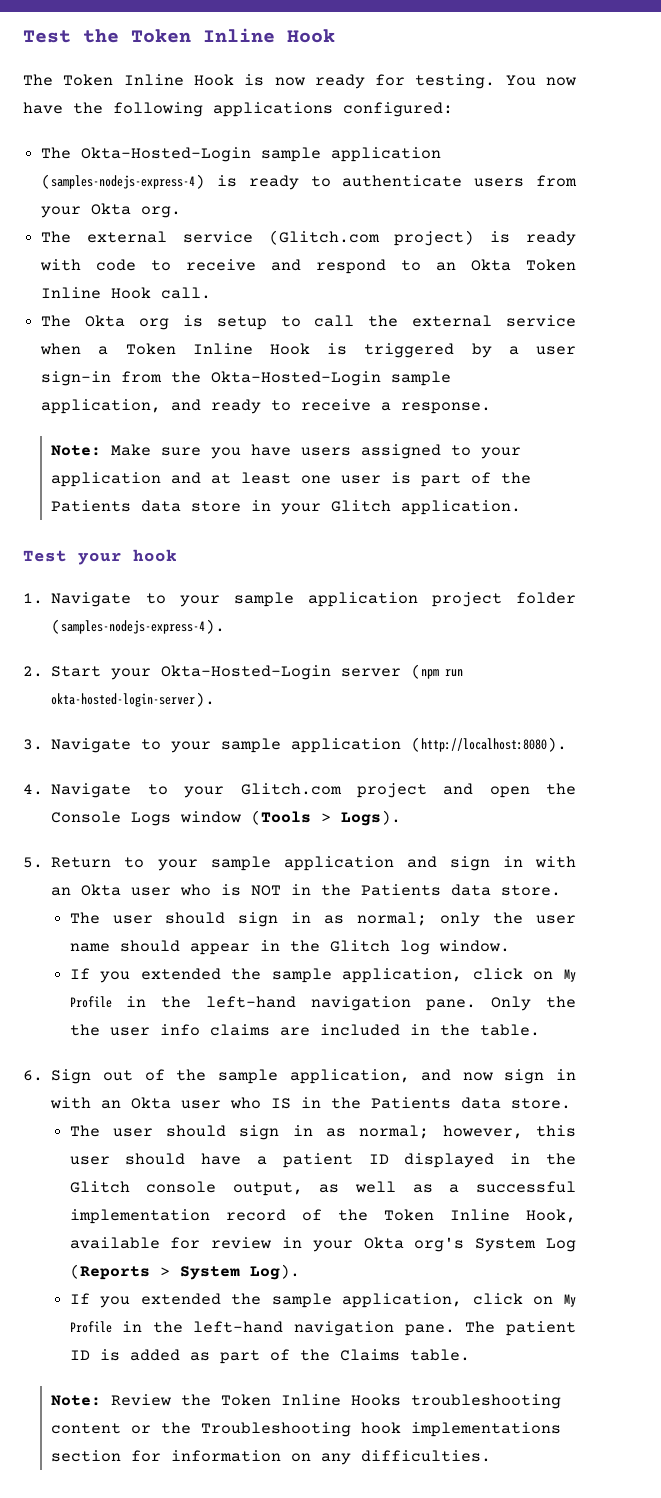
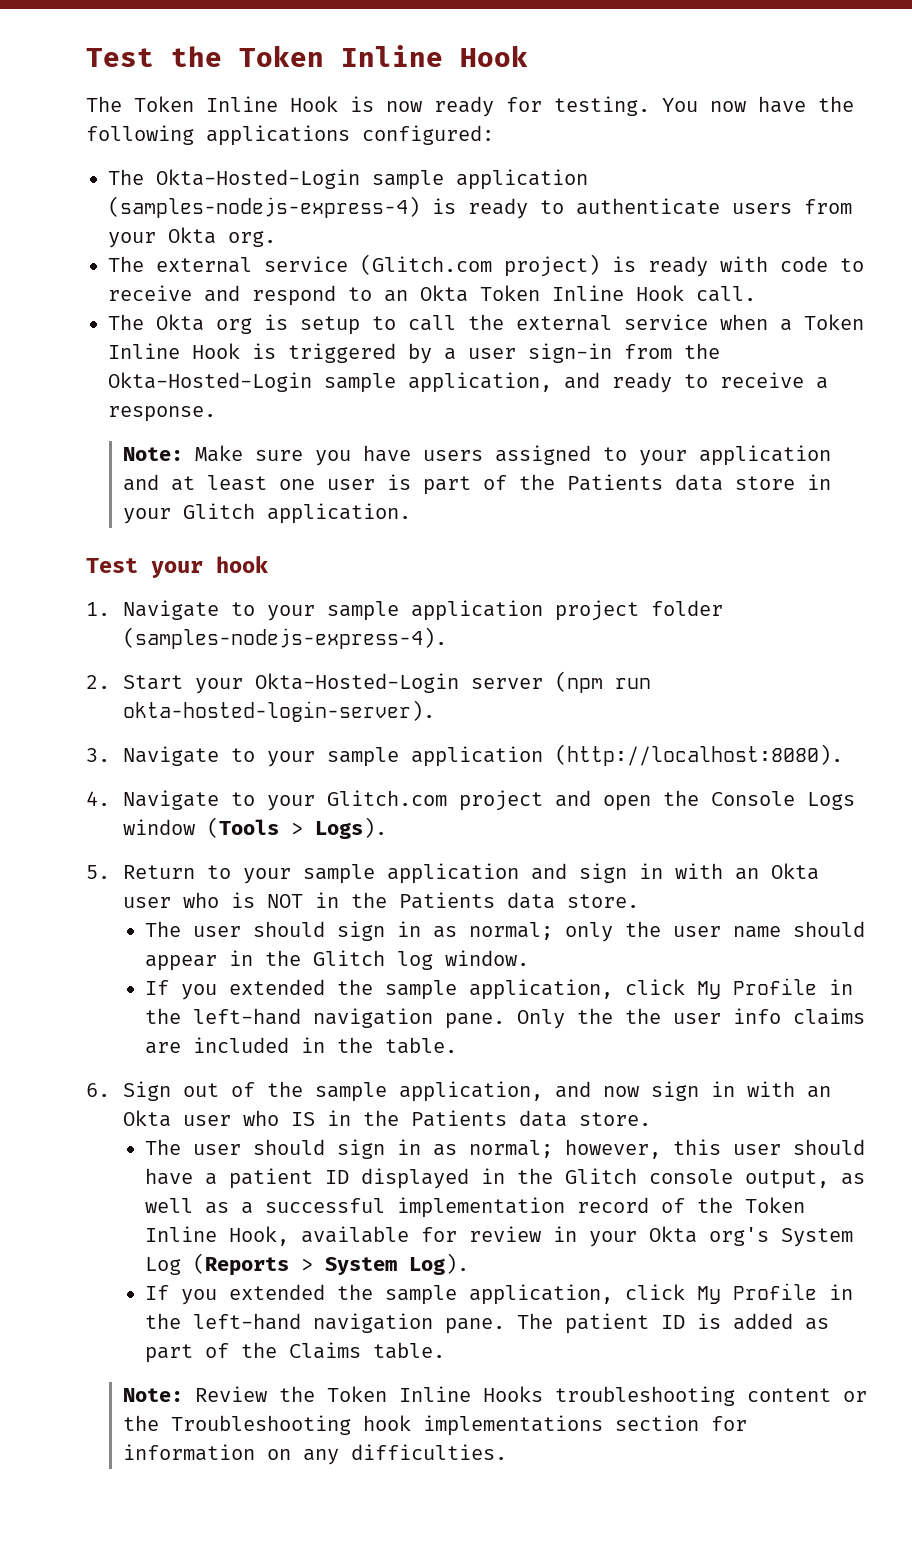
  The user should sign in as normal; only the user name should appear in the Glitch log window.
- If you extended the sample application, click on My Profile in the left-hand navigation pane.
+ If you extended the sample application, click My Profile in the left-hand navigation pane.
  The user should sign in as normal; however, this user should have a patient ID displayed in the Glitch console output, as well as a successful implementation record of the Token Inline Hook, available for review in your Okta org's System Log (Reports > System Log).
- If you extended the sample application, click on My Profile in the left-hand navigation pane.
+ If you extended the sample application, click My Profile in the left-hand navigation pane.

